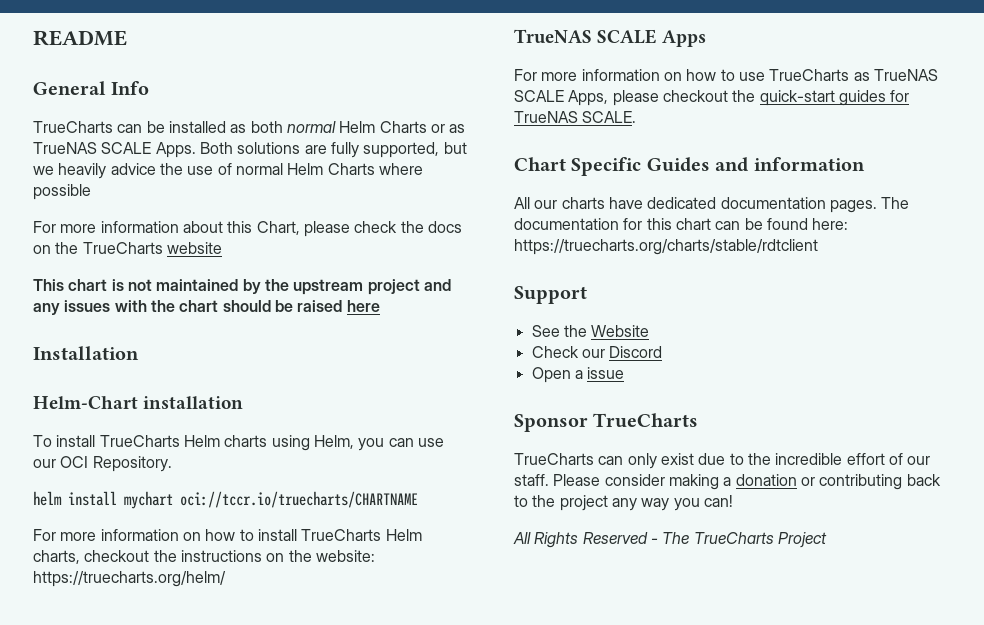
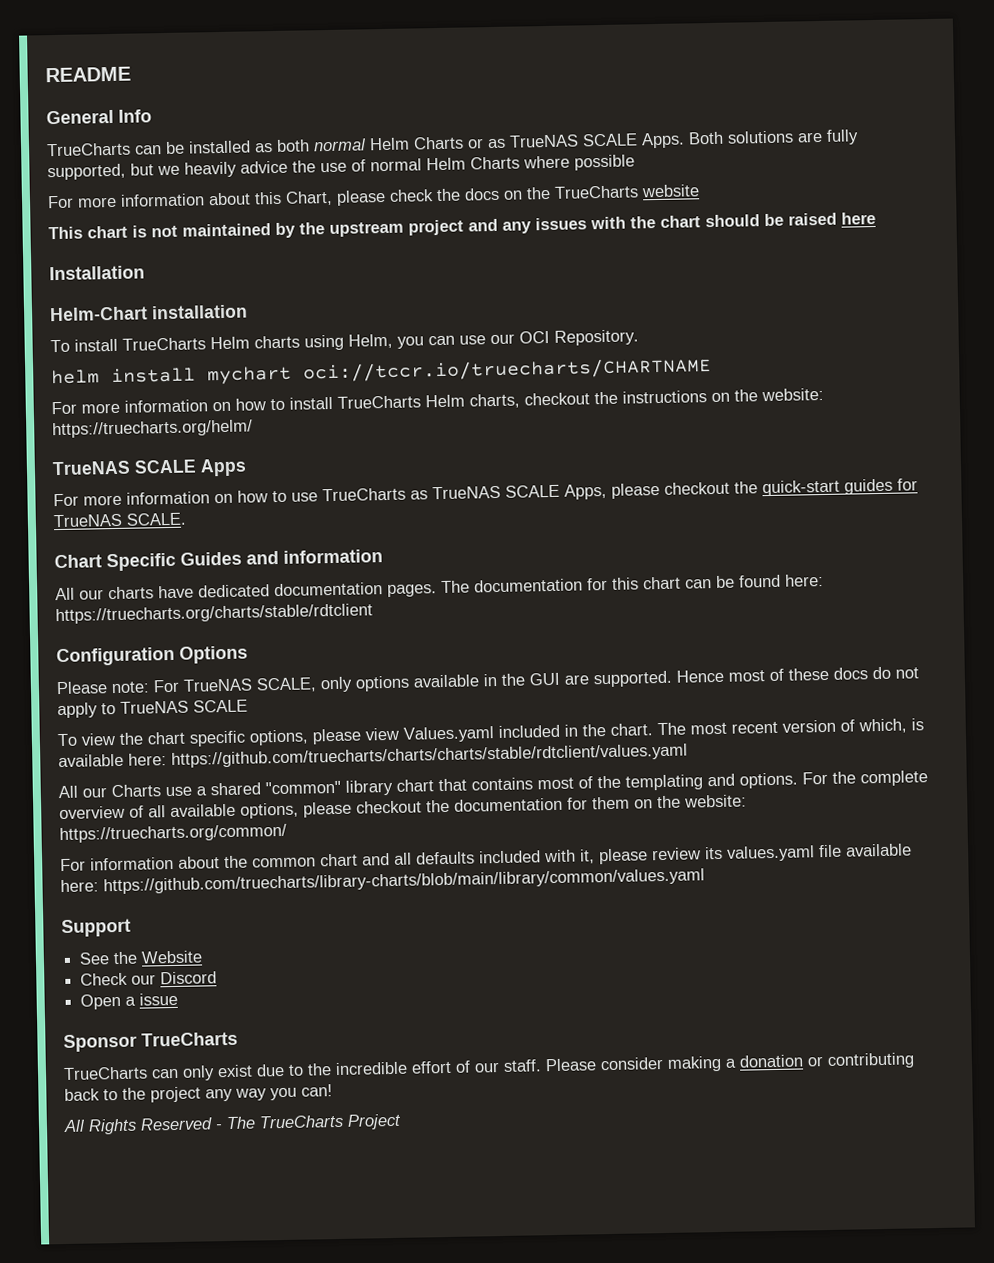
+ Configuration Options
+ Please note: For TrueNAS SCALE, only options available in the GUI are supported. Hence most of these docs do not apply to TrueNAS SCALE
+ To view the chart specific options, please view Values.yaml included in the chart. The most recent version of which, is available here: https://github.com/truecharts/charts/charts/stable/rdtclient/values.yaml
+ All our Charts use a shared "common" library chart that contains most of the templating and options. For the complete overview of all available options, please checkout the documentation for them on the website: https://truecharts.org/common/
+ For information about the common chart and all defaults included with it, please review its values.yaml file available here: https://github.com/truecharts/library-charts/blob/main/library/common/values.yaml

